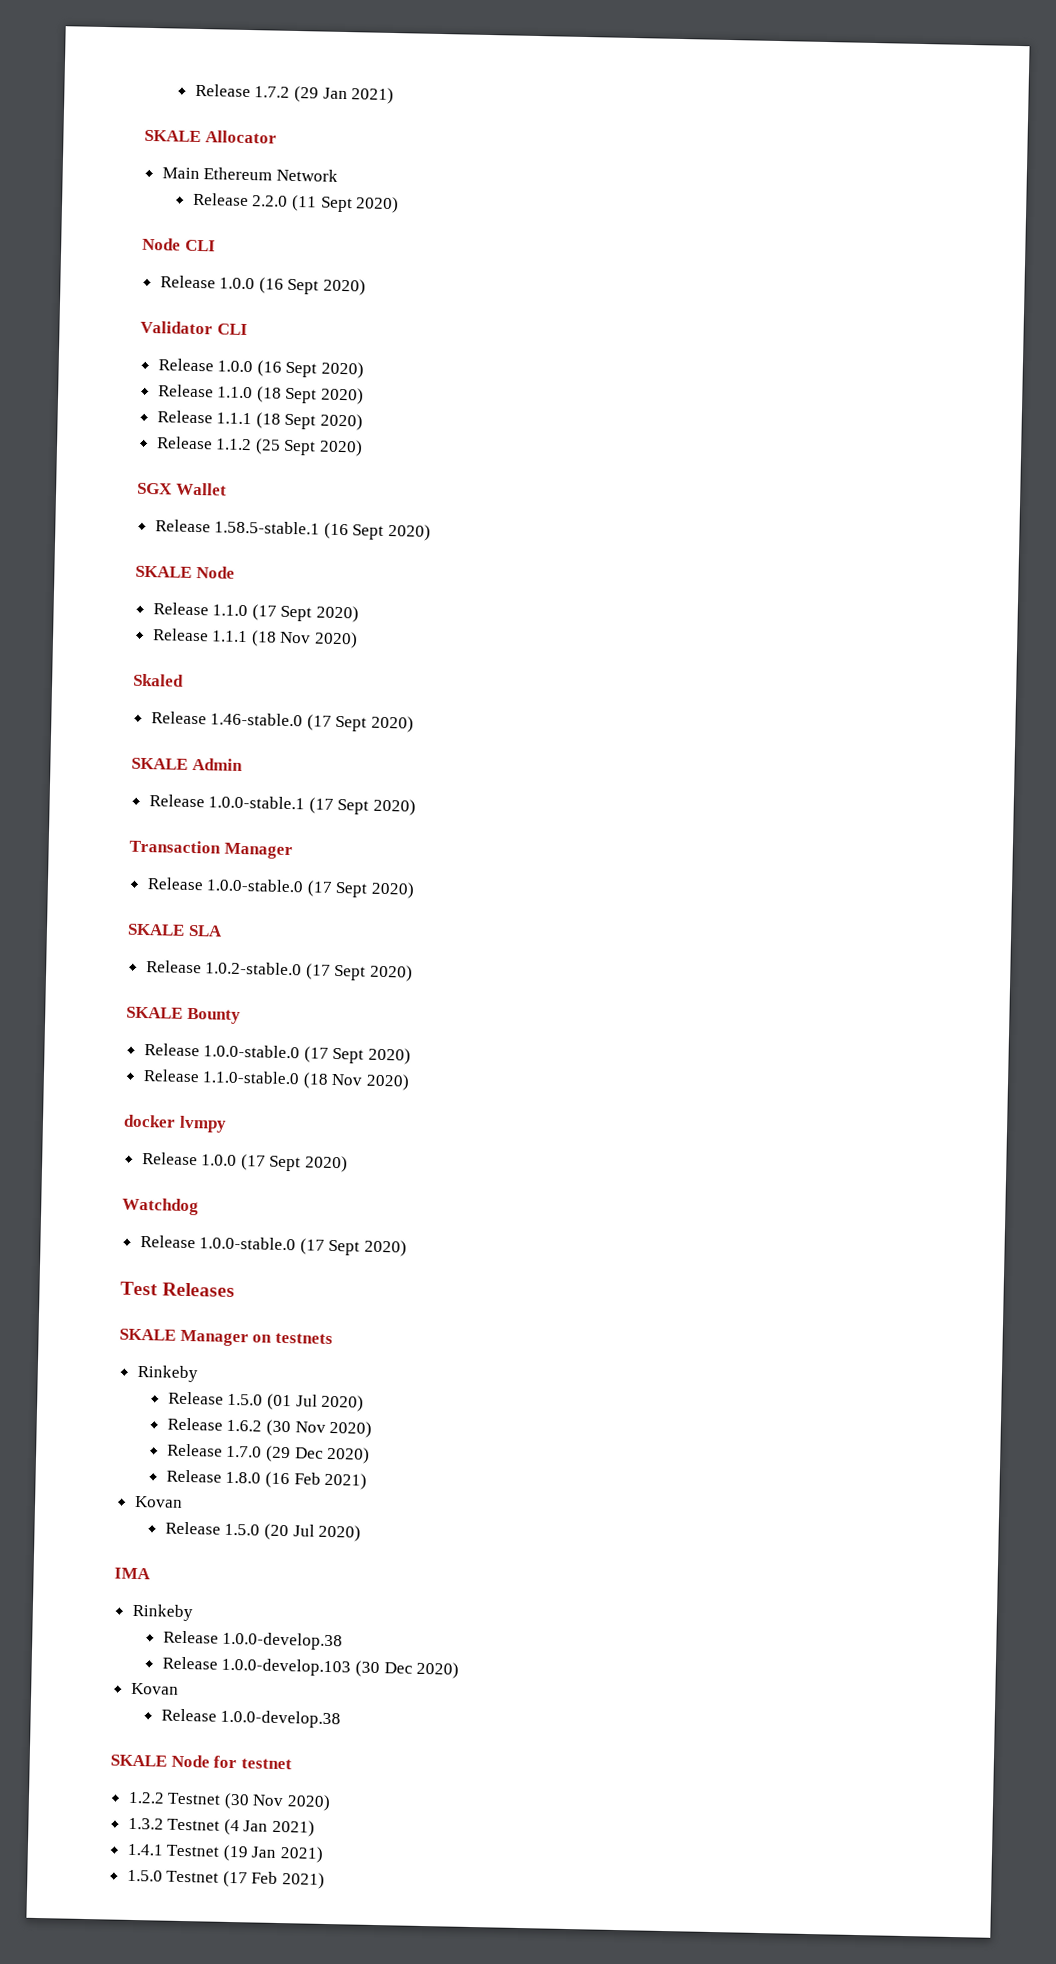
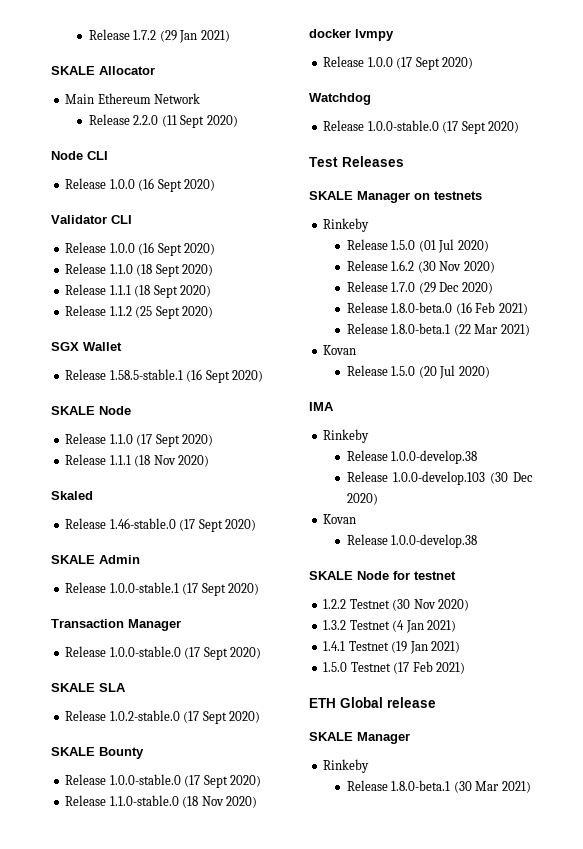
- Release 1.8.0 (16 Feb 2021)
+ Release 1.8.0-beta.0 (16 Feb 2021)
+ Release 1.8.0-beta.1 (22 Mar 2021)
+ ETH Global release
+ SKALE Manager
+ Rinkeby
+ Release 1.8.0-beta.1 (30 Mar 2021)

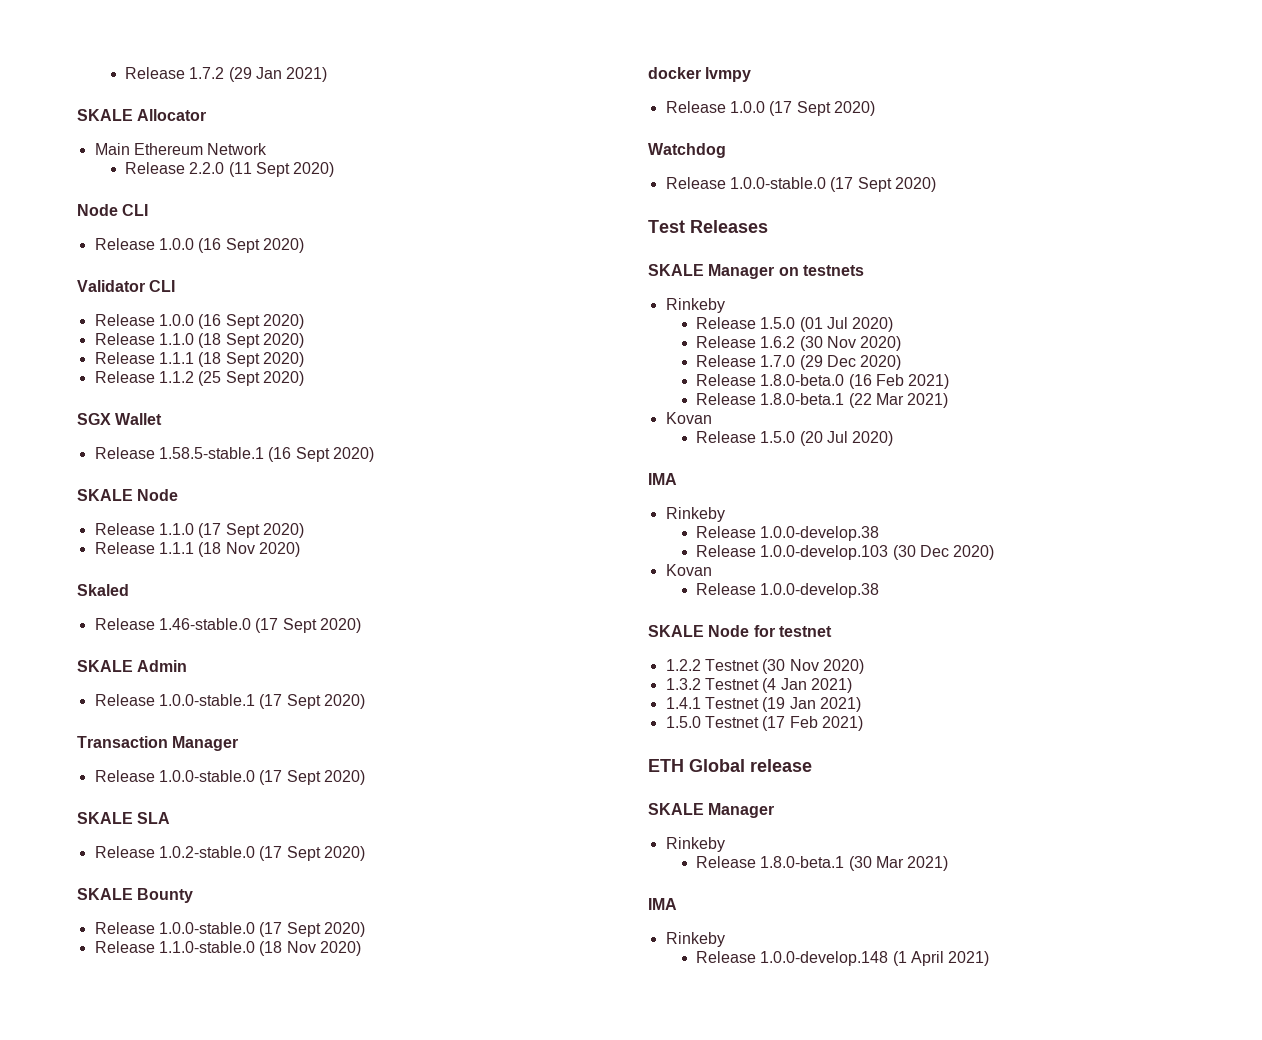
  Release 1.8.0-beta.1 (30 Mar 2021)
+ IMA
+ Rinkeby
+ Release 1.0.0-develop.148 (1 April 2021)

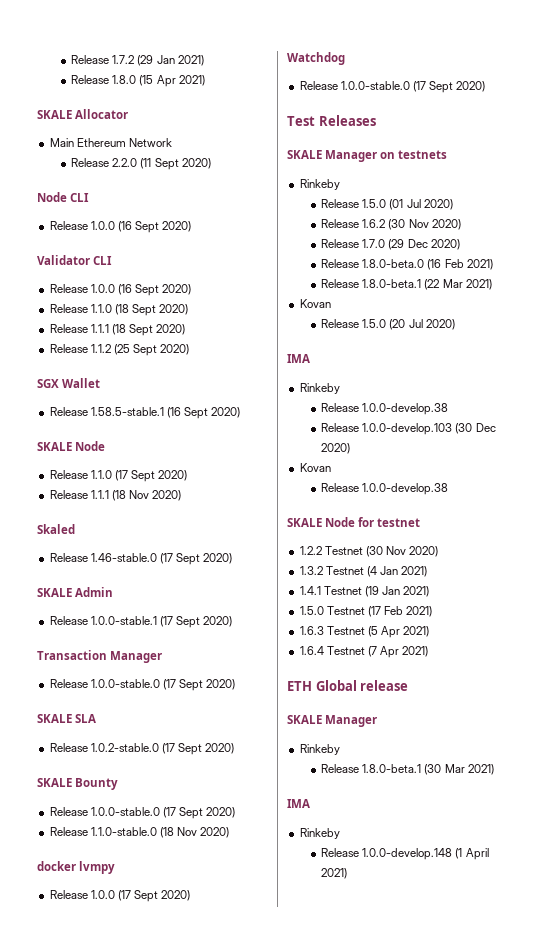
+ Release 1.8.0 (15 Apr 2021)
+ 1.6.3 Testnet (5 Apr 2021)
+ 1.6.4 Testnet (7 Apr 2021)

